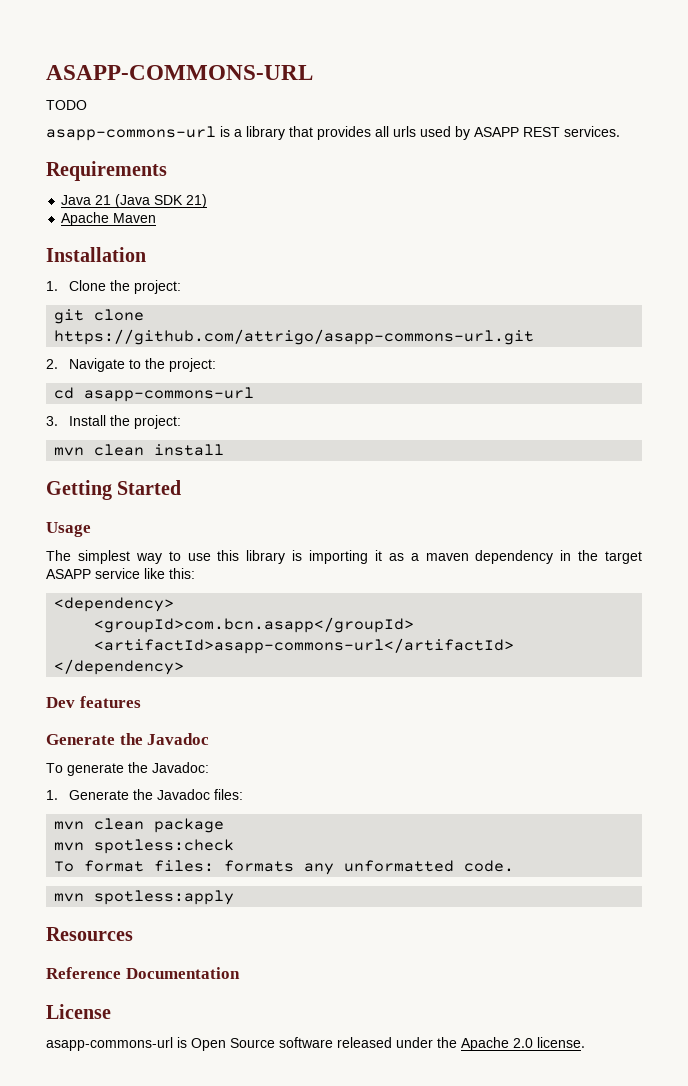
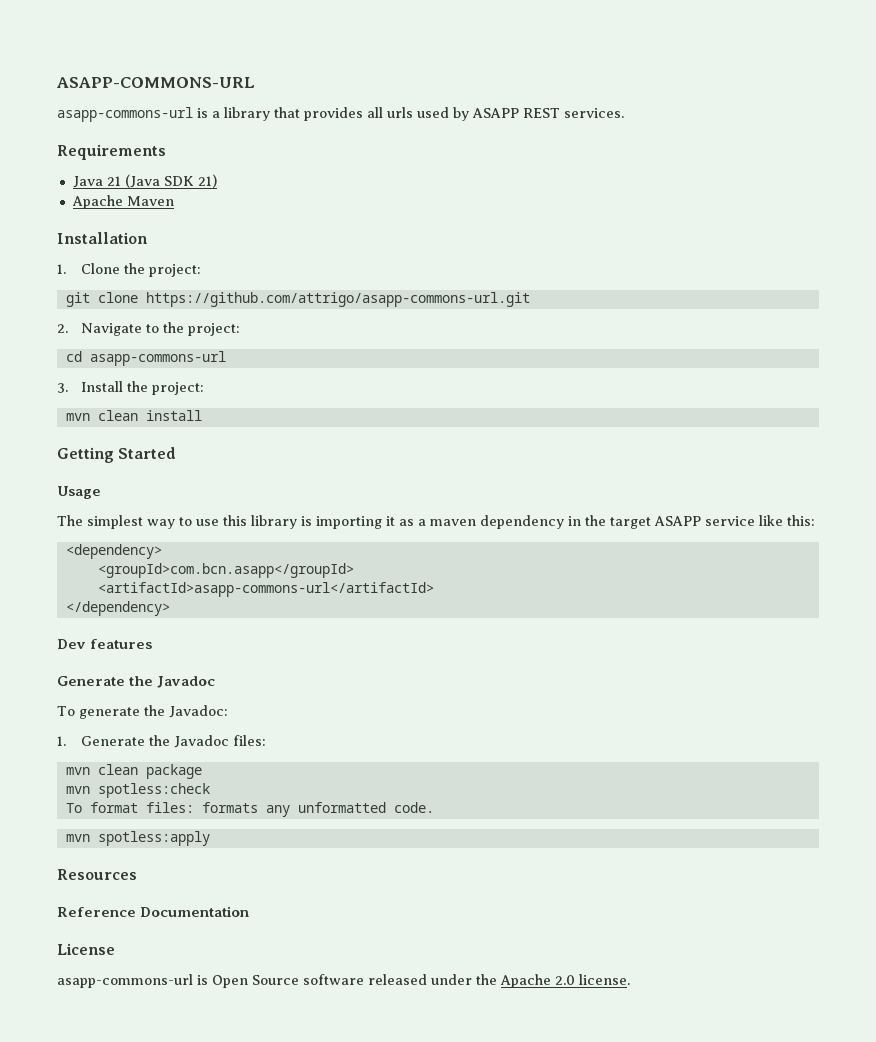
- TODO

